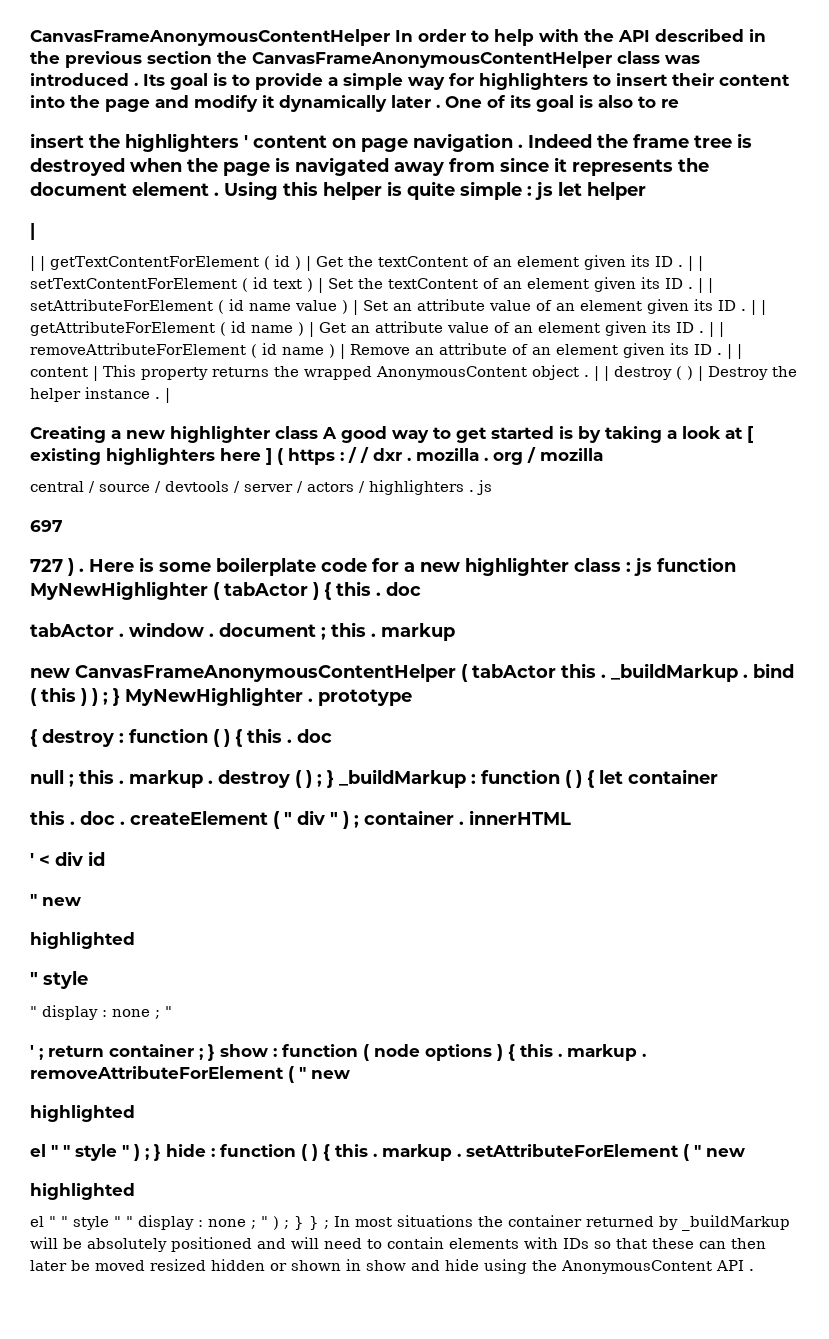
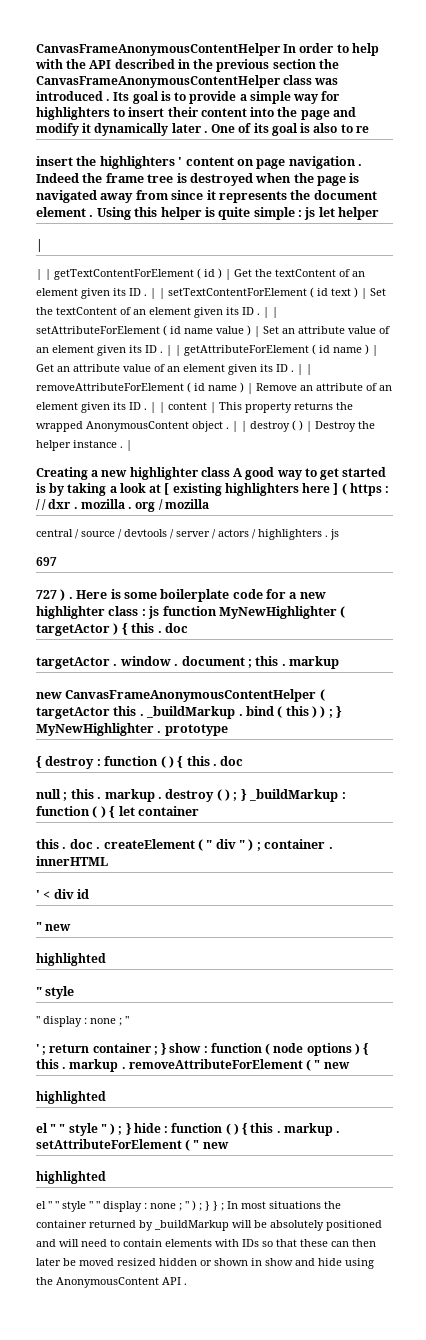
- Here is some boilerplate code for a new highlighter class : js function MyNewHighlighter ( tabActor ) { this . doc
- tabActor . window . document ; this . markup
+ Here is some boilerplate code for a new highlighter class : js function MyNewHighlighter ( targetActor ) { this . doc
+ targetActor . window . document ; this . markup
- new CanvasFrameAnonymousContentHelper ( tabActor this .
+ new CanvasFrameAnonymousContentHelper ( targetActor this .

